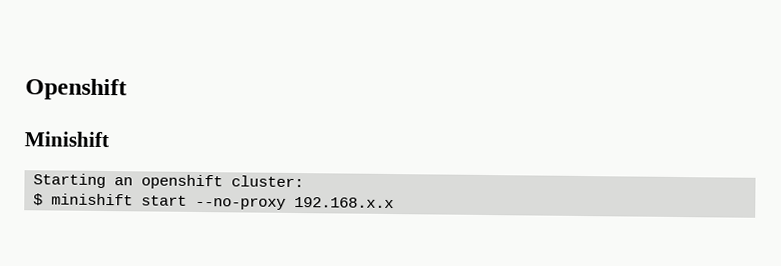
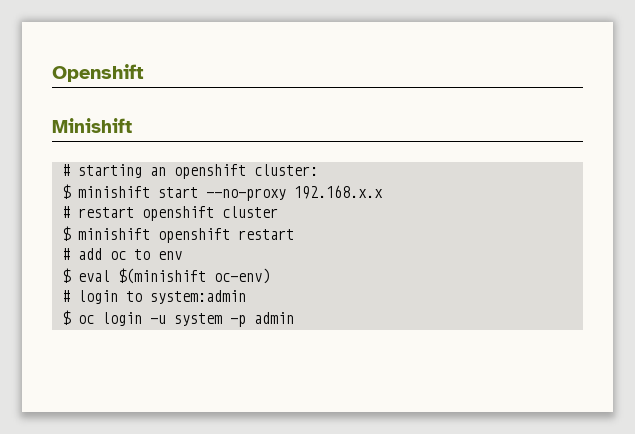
- Starting an openshift cluster:
+ # starting an openshift cluster:
+ # restart openshift cluster
+ $ minishift openshift restart
+ # add oc to env
+ $ eval $(minishift oc-env)
+ # login to system:admin
+ $ oc login -u system -p admin

